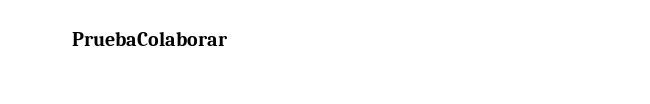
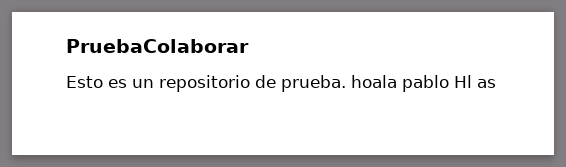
+ Esto es un repositorio de prueba. hoala pablo Hl as

